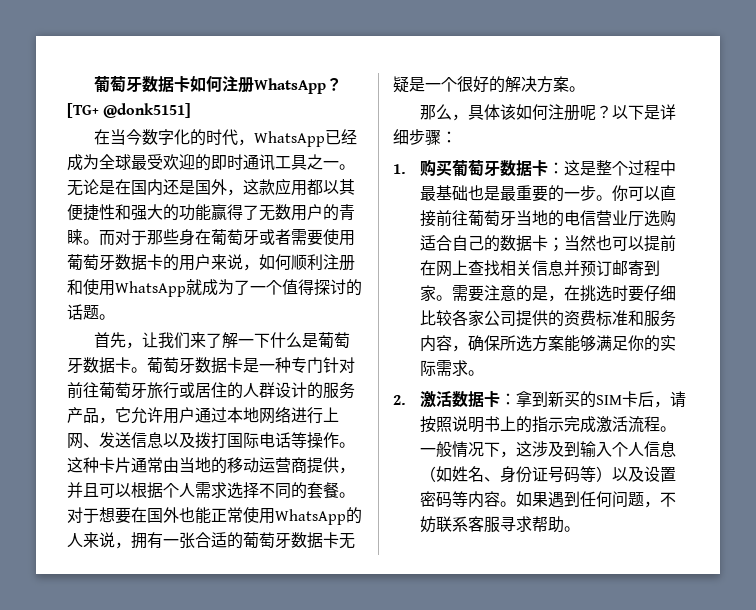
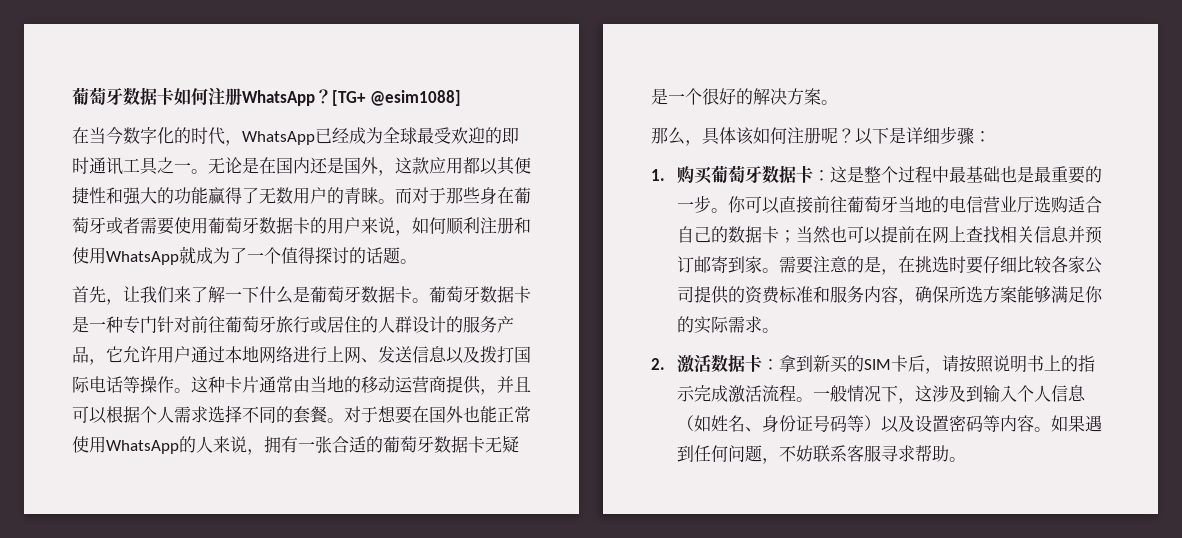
- [TG+ @donk5151]
+ [TG+ @esim1088]

